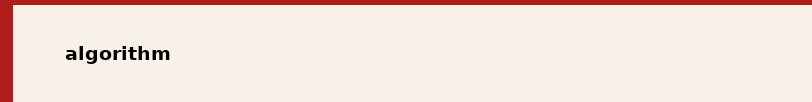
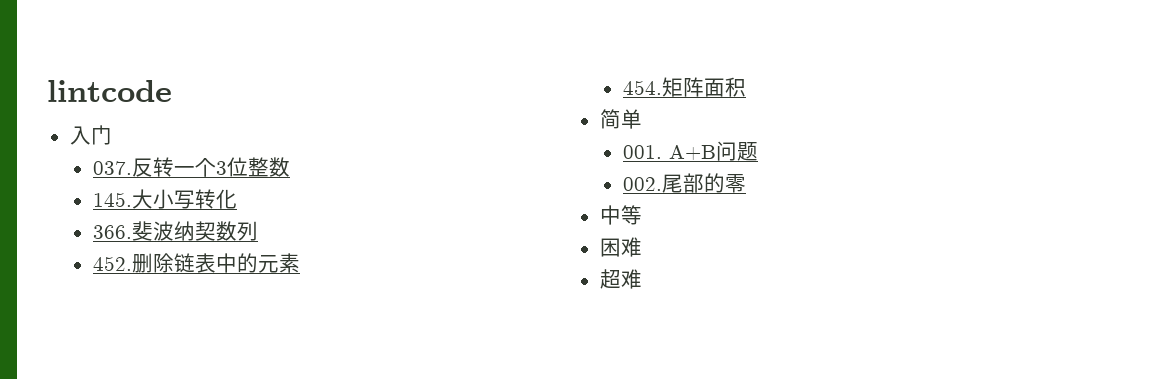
- algorithm
+ lintcode
+ 入门
+ 037.反转一个3位整数
+ 145.大小写转化
+ 366.斐波纳契数列
+ 452.删除链表中的元素
+ 454.矩阵面积
+ 简单
+ 001. A+B问题
+ 002.尾部的零
+ 中等
+ 困难
+ 超难

